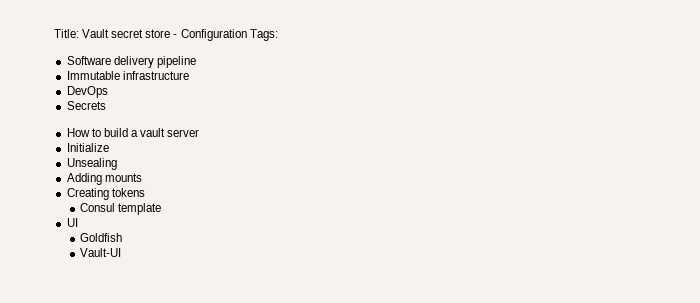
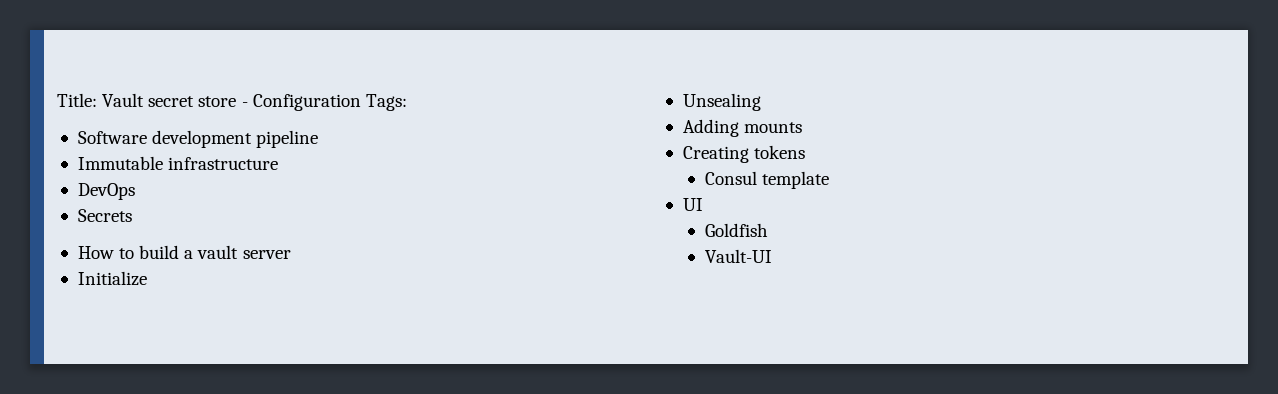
- Software delivery pipeline
+ Software development pipeline

